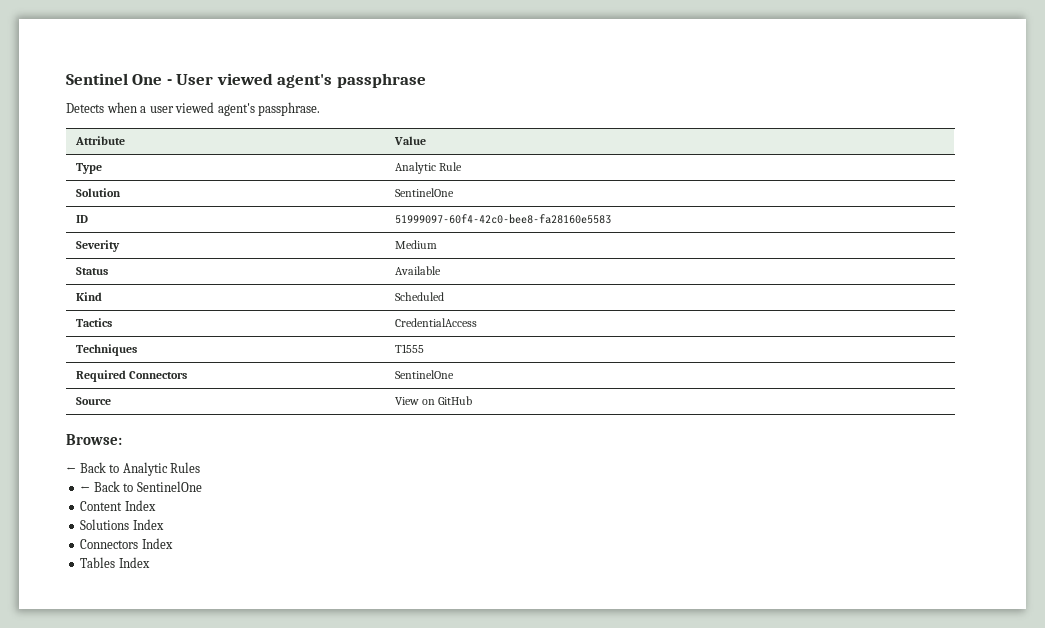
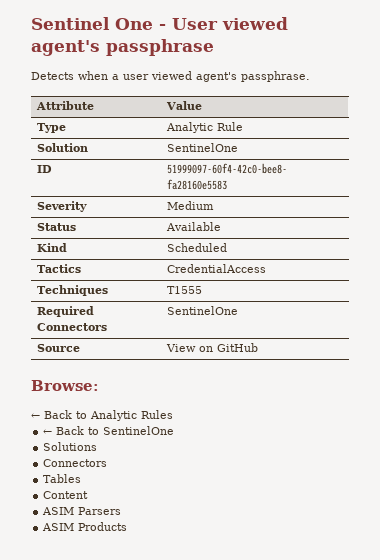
- Content Index
- Solutions Index
- Connectors Index
+ Solutions
+ Connectors
- Tables Index
+ Tables
+ Content
+ ASIM Parsers
+ ASIM Products

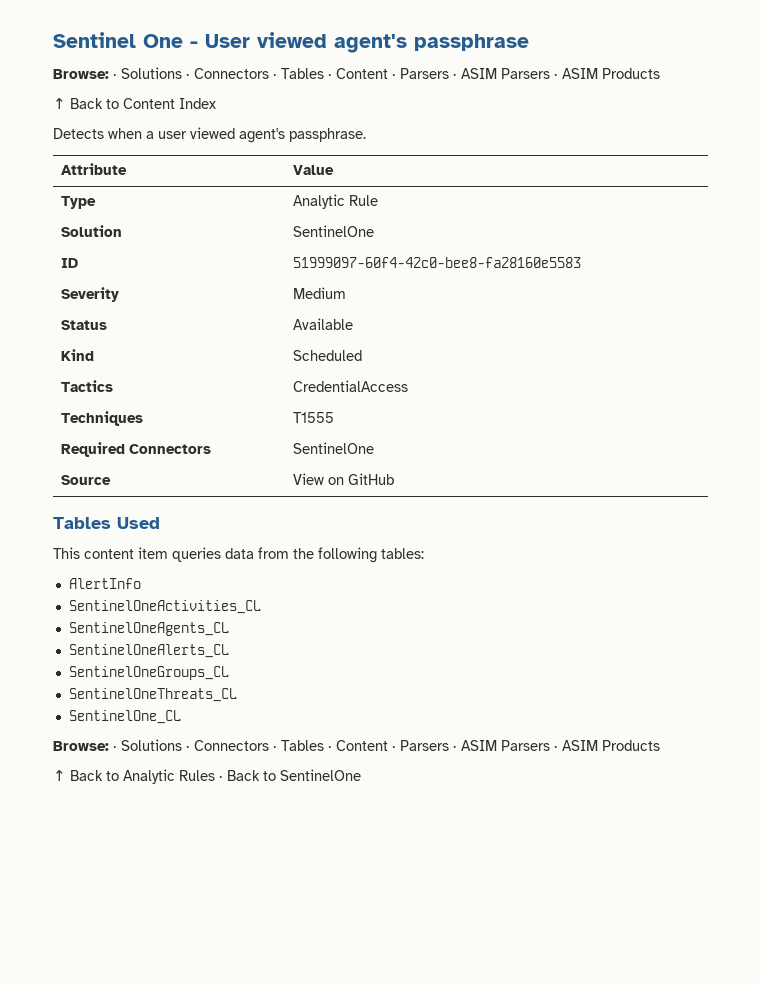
  Sentinel One - User viewed agent's passphrase
+ Browse: · Solutions · Connectors · Tables · Content · Parsers · ASIM Parsers · ASIM Products
+ ↑ Back to Content Index
- Browse:
- ← Back to Analytic Rules
- ← Back to SentinelOne
+ Tables Used
+ This content item queries data from the following tables:
+ AlertInfo
+ SentinelOneActivities_CL
+ SentinelOneAgents_CL
+ SentinelOneAlerts_CL
+ SentinelOneGroups_CL
+ SentinelOneThreats_CL
+ SentinelOne_CL
+ Browse: · Solutions · Connectors · Tables · Content · Parsers · ASIM Parsers · ASIM Products
+ ↑ Back to Analytic Rules · Back to SentinelOne
- Solutions
- Connectors
- Tables
- Content
- ASIM Parsers
- ASIM Products

